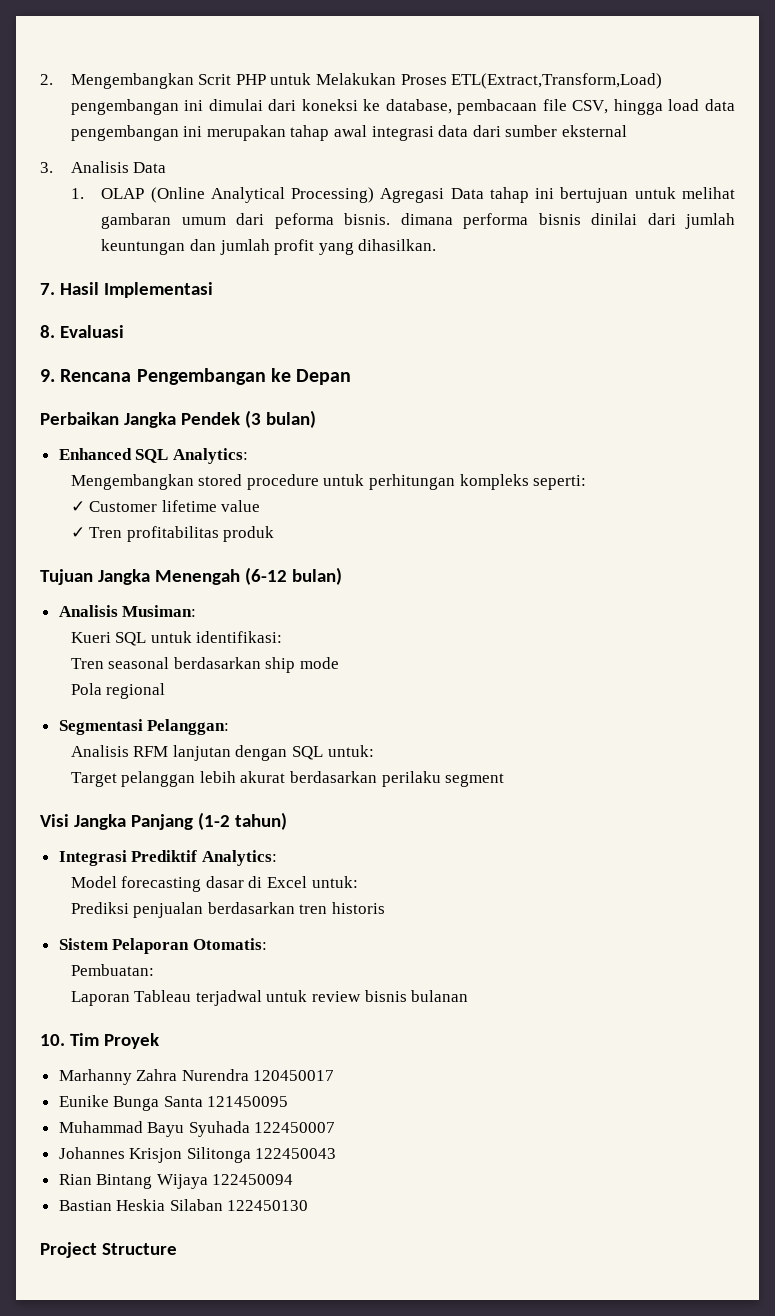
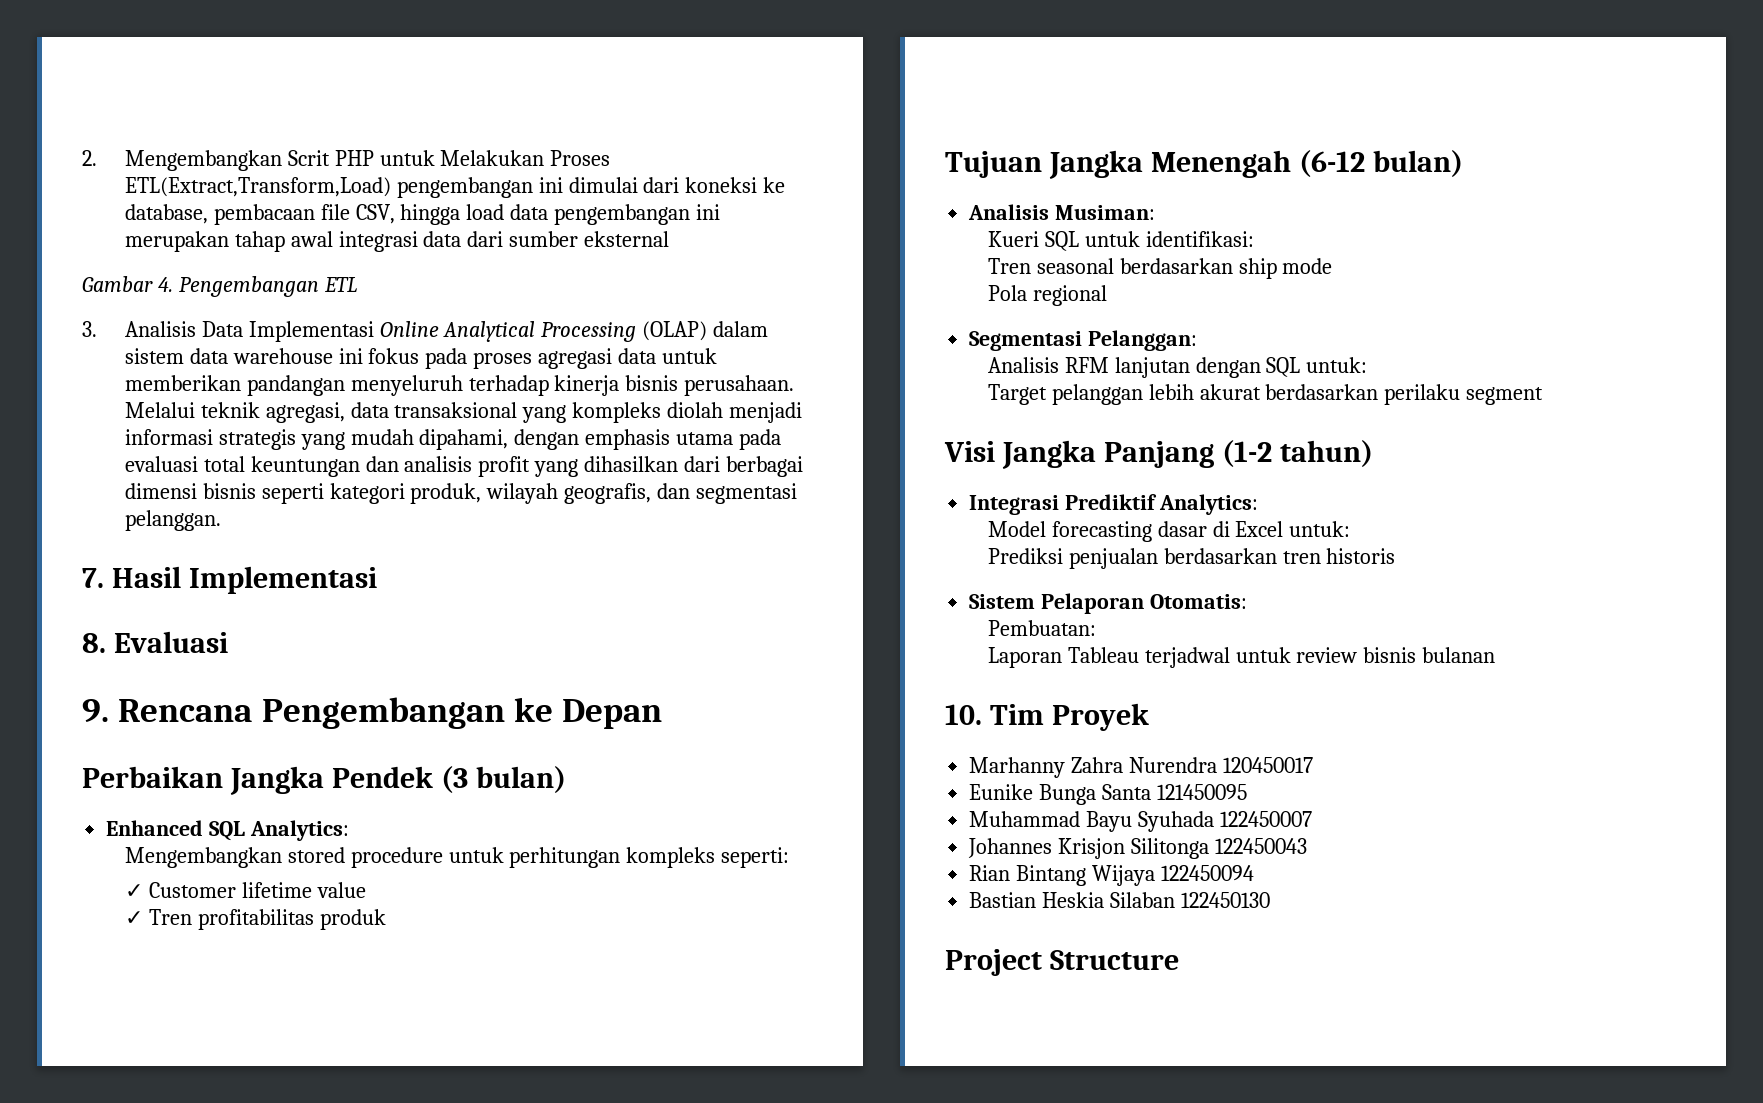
+ Gambar 4. Pengembangan ETL
- 3. Analisis Data
- 1. OLAP (Online Analytical Processing) Agregasi Data tahap ini bertujuan untuk melihat gambaran umum dari peforma bisnis. dimana performa bisnis dinilai dari jumlah keuntungan dan jumlah profit yang dihasilkan.
+ 3. Analisis Data Implementasi Online Analytical Processing (OLAP) dalam sistem data warehouse ini fokus pada proses agregasi data untuk memberikan pandangan menyeluruh terhadap kinerja bisnis perusahaan. Melalui teknik agregasi, data transaksional yang kompleks diolah menjadi informasi strategis yang mudah dipahami, dengan emphasis utama pada evaluasi total keuntungan dan analisis profit yang dihasilkan dari berbagai dimensi bisnis seperti kategori produk, wilayah geografis, dan segmentasi pelanggan.

